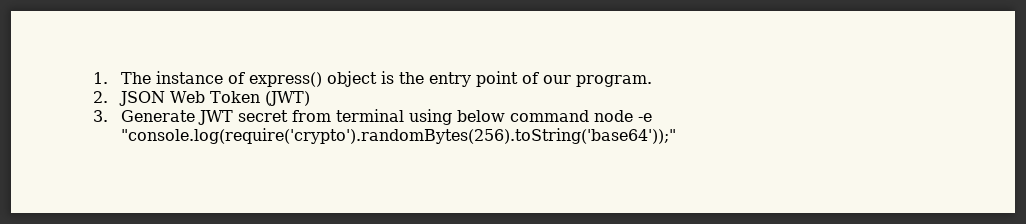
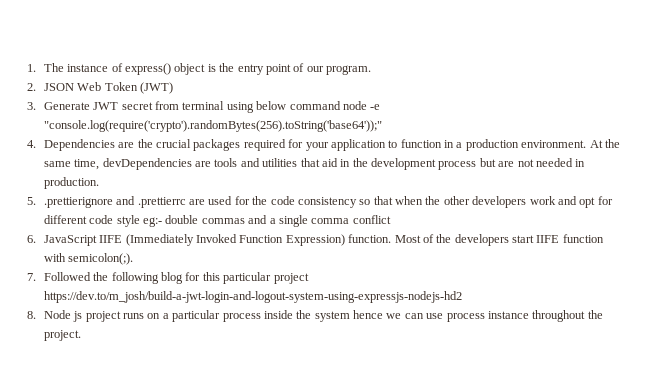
+ 4. Dependencies are the crucial packages required for your application to function in a production environment. At the same time, devDependencies are tools and utilities that aid in the development process but are not needed in production.
+ 5. .prettierignore and .prettierrc are used for the code consistency so that when the other developers work and opt for different code style eg:- double commas and a single comma conflict
+ 6. JavaScript IIFE (Immediately Invoked Function Expression) function. Most of the developers start IIFE function with semicolon(;).
+ 7. Followed the following blog for this particular project https://dev.to/m_josh/build-a-jwt-login-and-logout-system-using-expressjs-nodejs-hd2
+ 8. Node js project runs on a particular process inside the system hence we can use process instance throughout the project.

